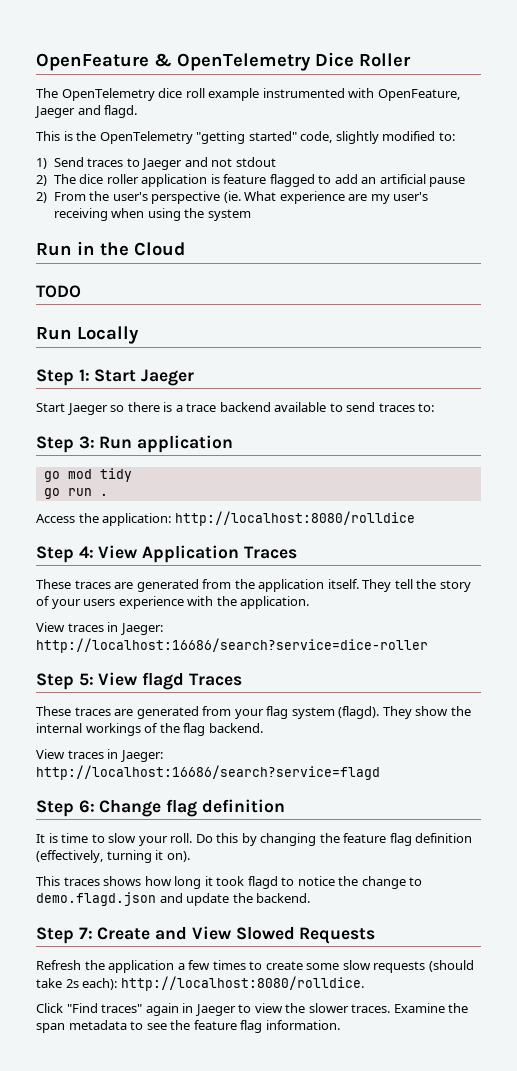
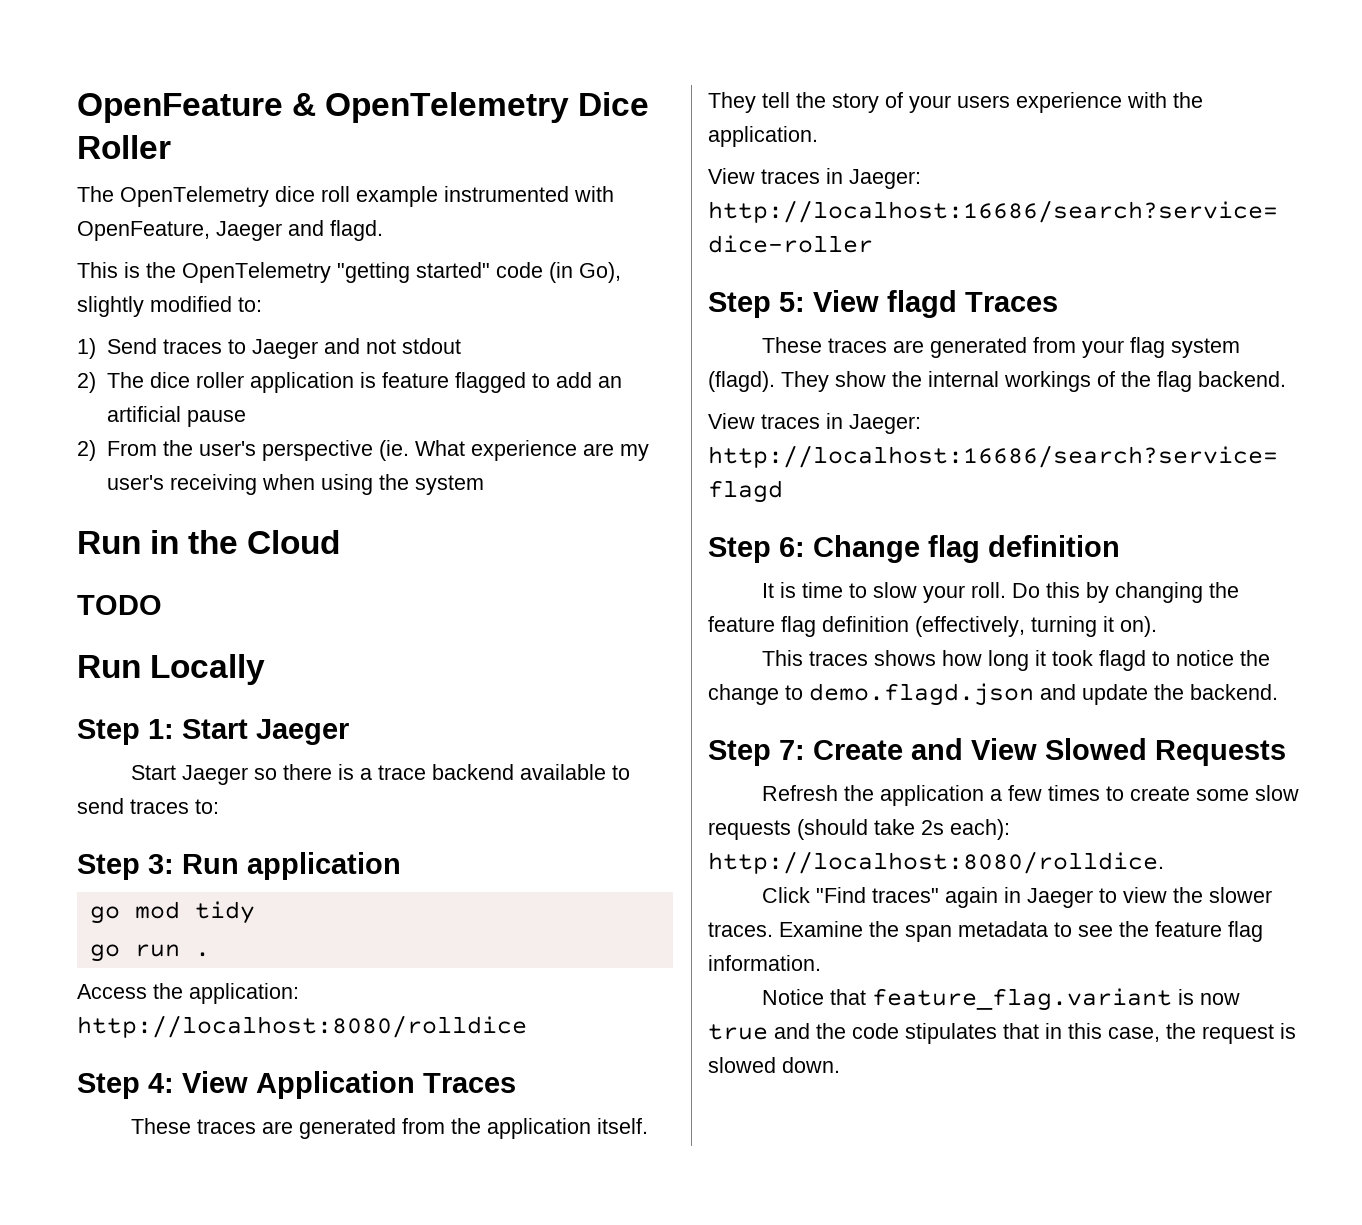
- This is the OpenTelemetry "getting started" code, slightly modified to:
+ This is the OpenTelemetry "getting started" code (in Go), slightly modified to:
+ Notice that feature_flag.variant is now true and the code stipulates that in this case, the request is slowed down.

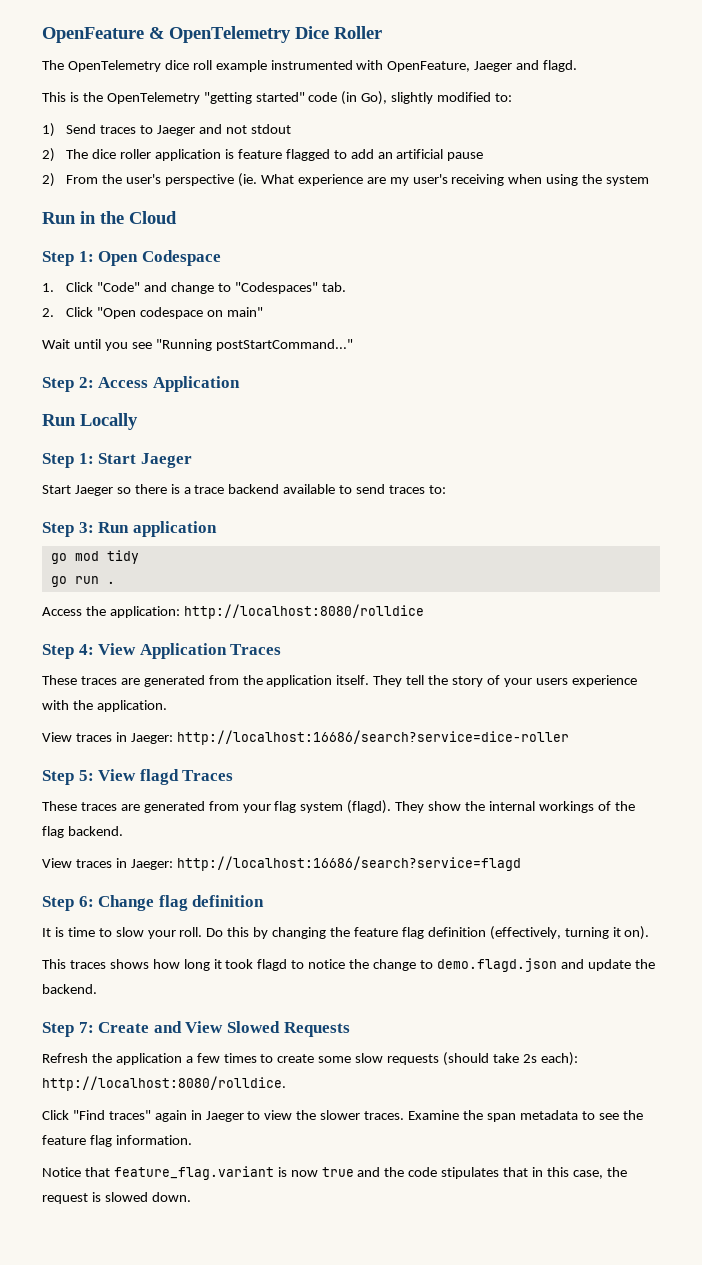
- TODO
+ Step 1: Open Codespace
+ 1. Click "Code" and change to "Codespaces" tab.
+ 2. Click "Open codespace on main"
+ Wait until you see "Running postStartCommand..."
+ Step 2: Access Application

